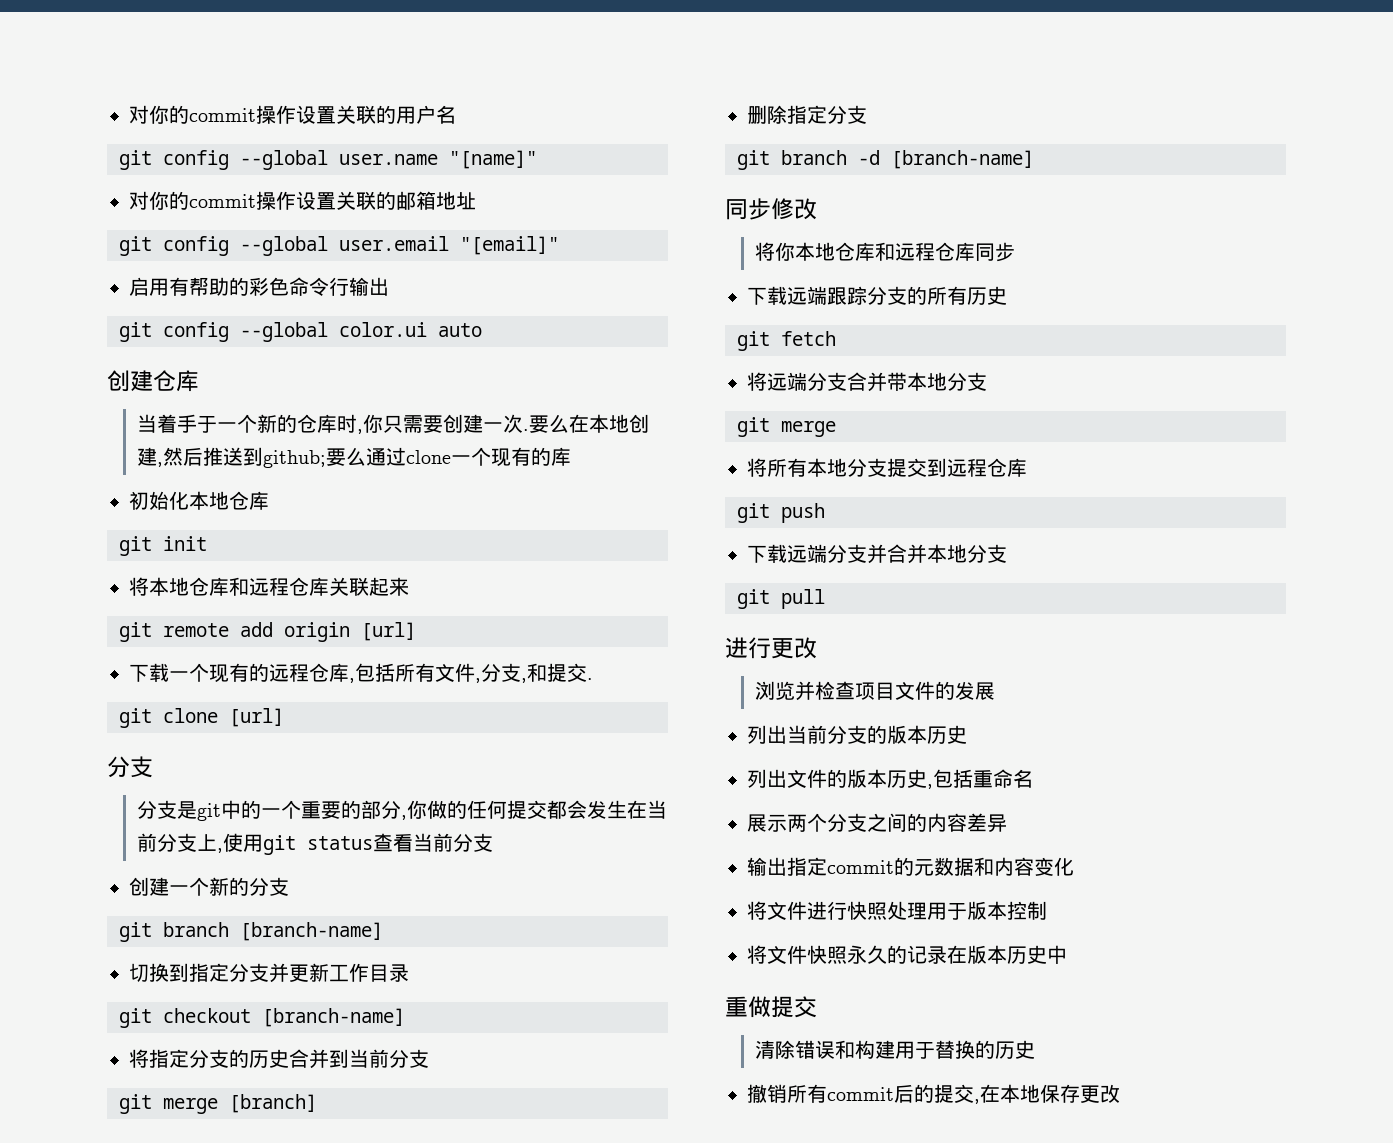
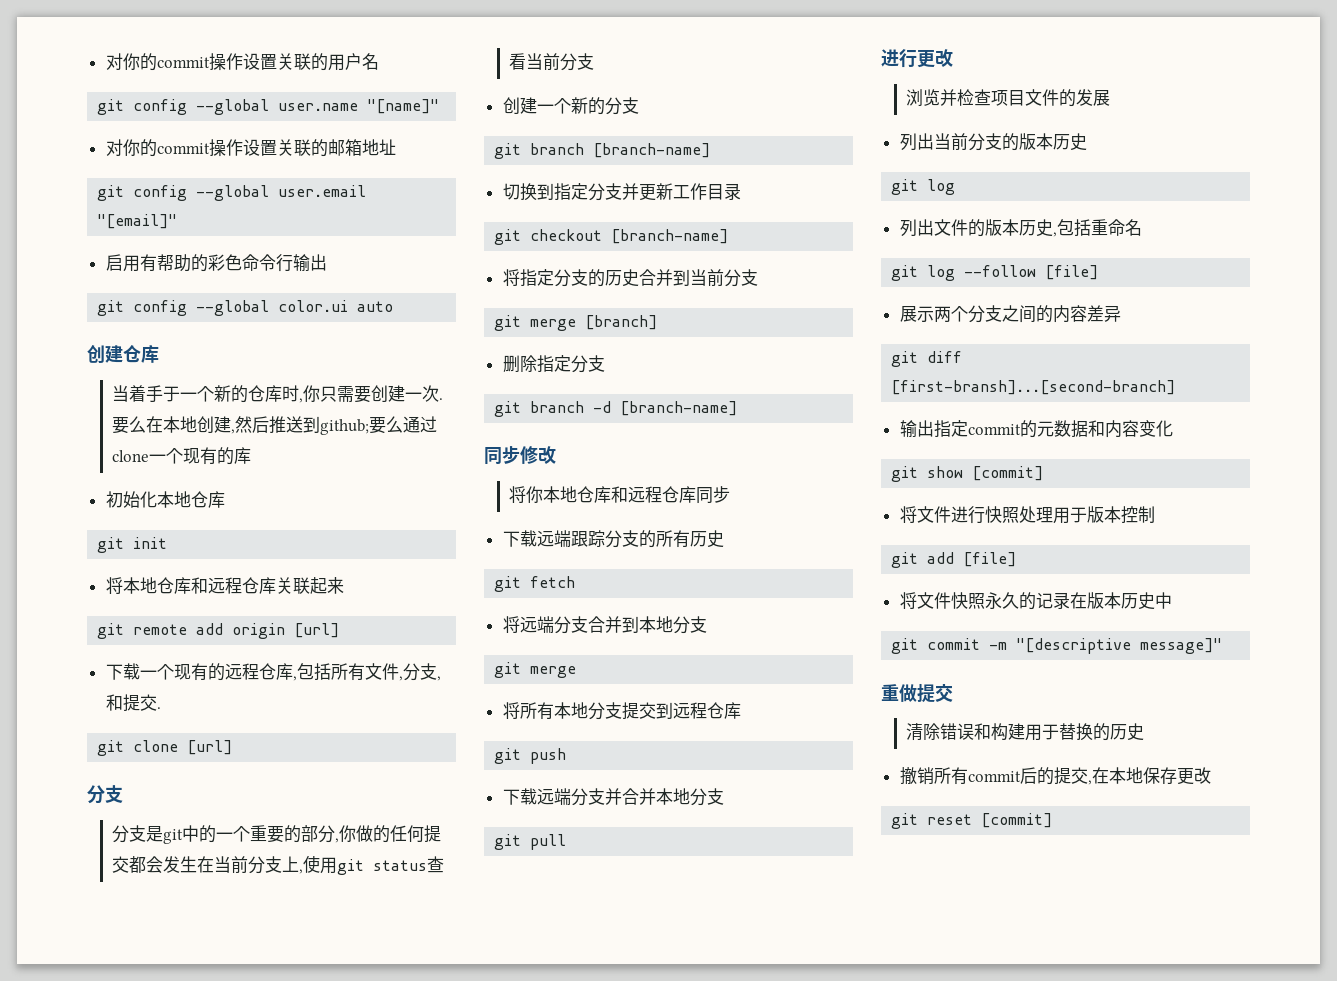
- 将远端分支合并带本地分支
+ 将远端分支合并到本地分支
  列出当前分支的版本历史
+ git log
+ git log --follow [file]
+ git diff [first-bransh]...[second-branch]
+ git show [commit]
+ git add [file]
+ git commit -m "[descriptive message]"
+ git reset [commit]

